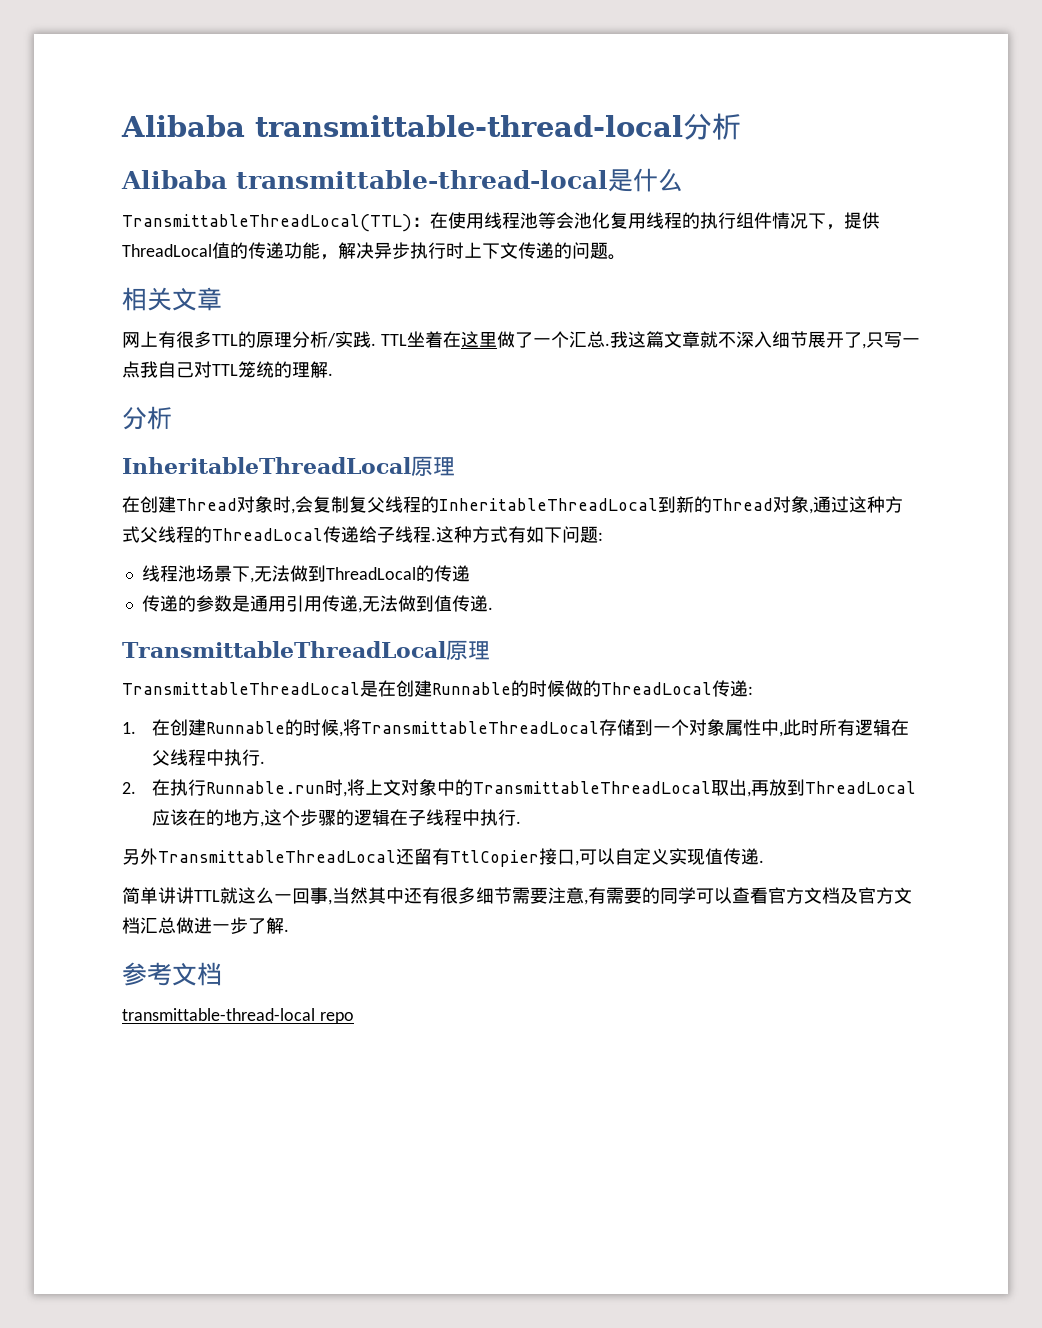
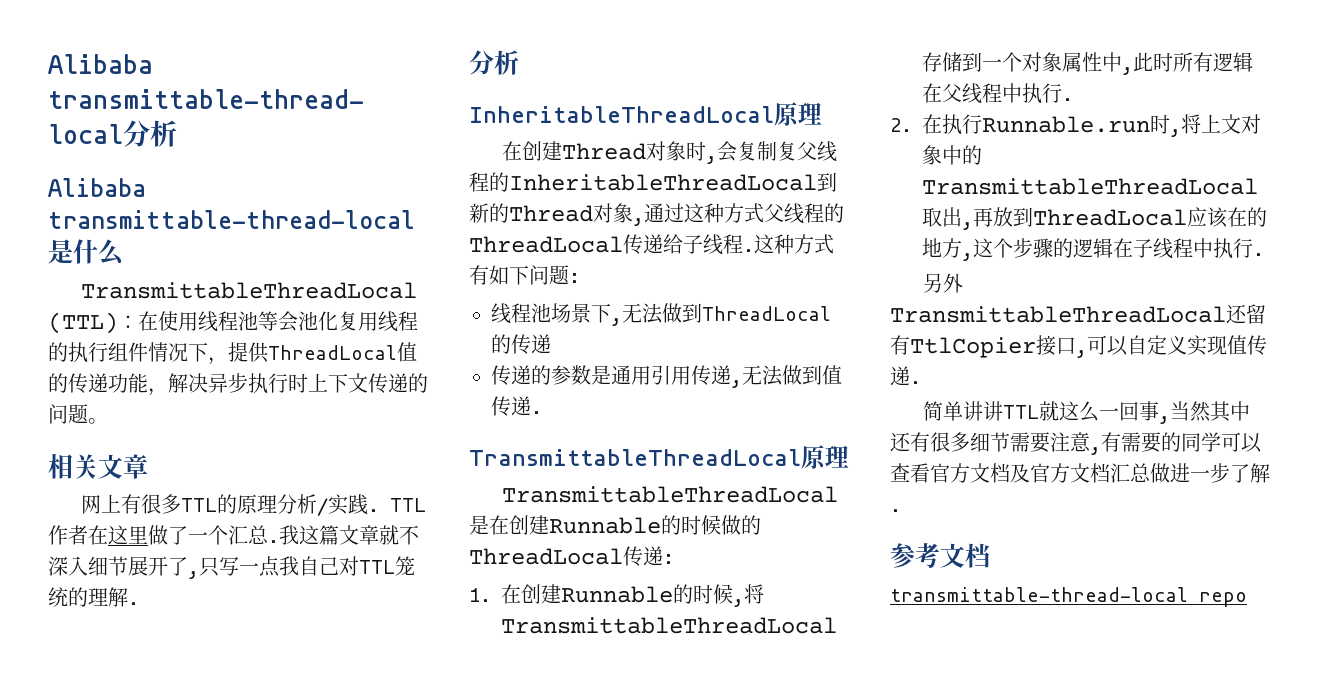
- TTL坐着在这里做了一个汇总.
+ TTL作者在这里做了一个汇总.

